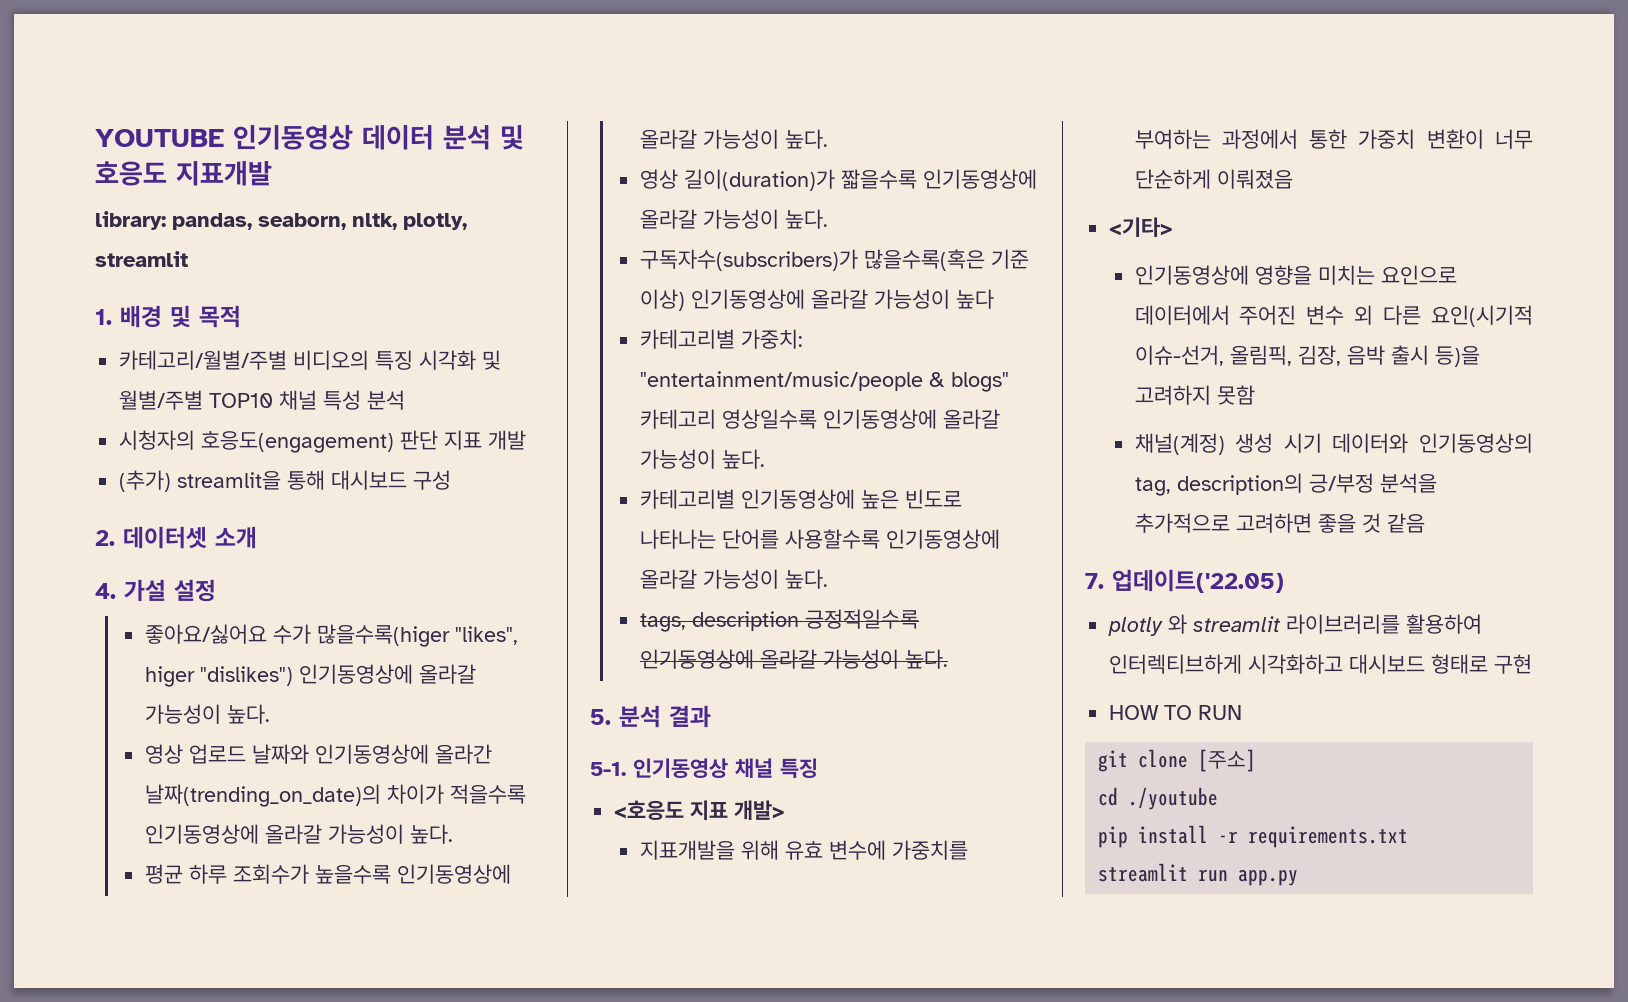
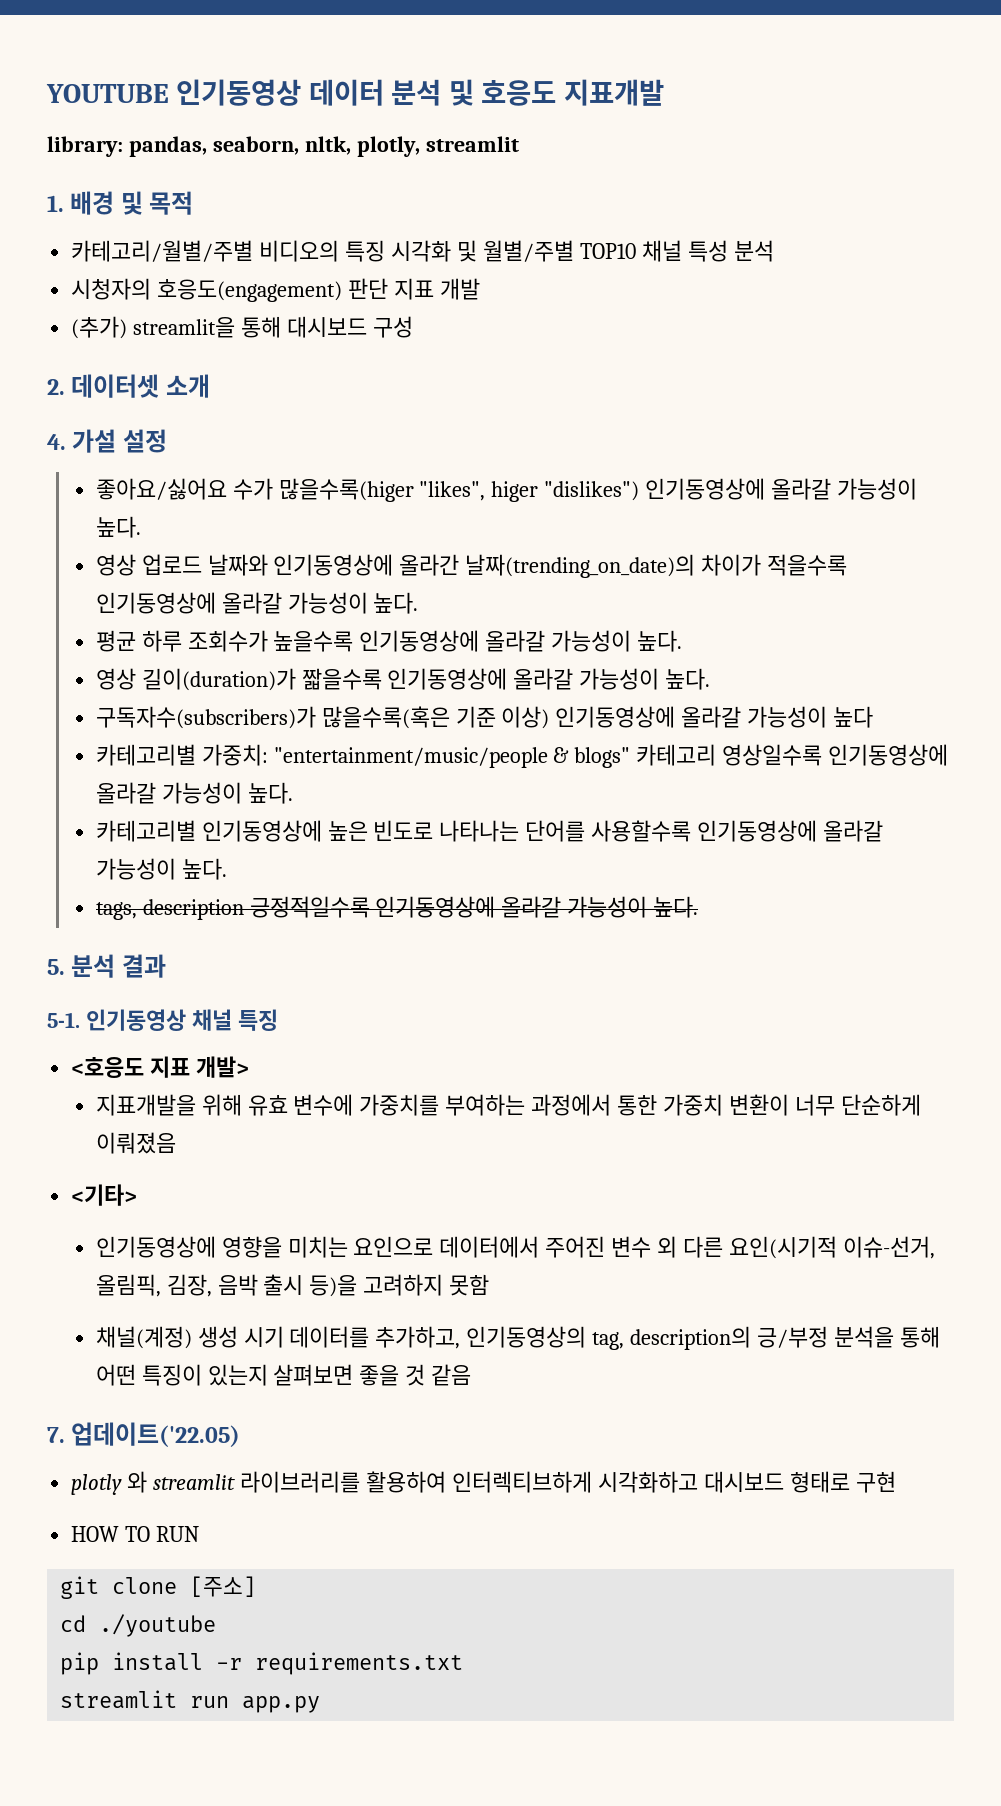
- 채널(계정) 생성 시기 데이터와 인기동영상의 tag, description의 긍/부정 분석을 추가적으로 고려하면 좋을 것 같음
+ 채널(계정) 생성 시기 데이터를 추가하고, 인기동영상의 tag, description의 긍/부정 분석을 통해 어떤 특징이 있는지 살펴보면 좋을 것 같음

